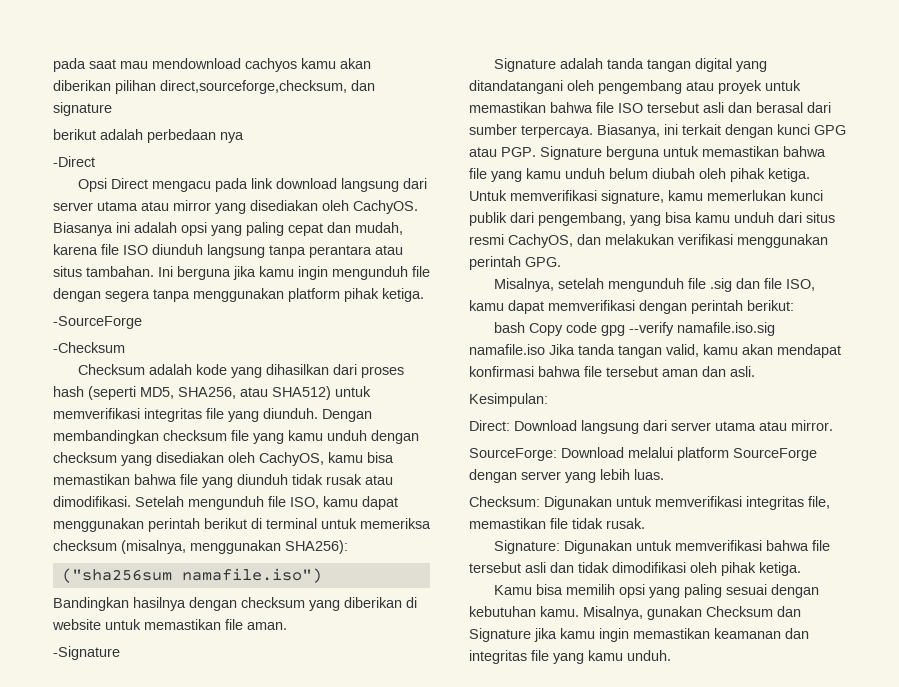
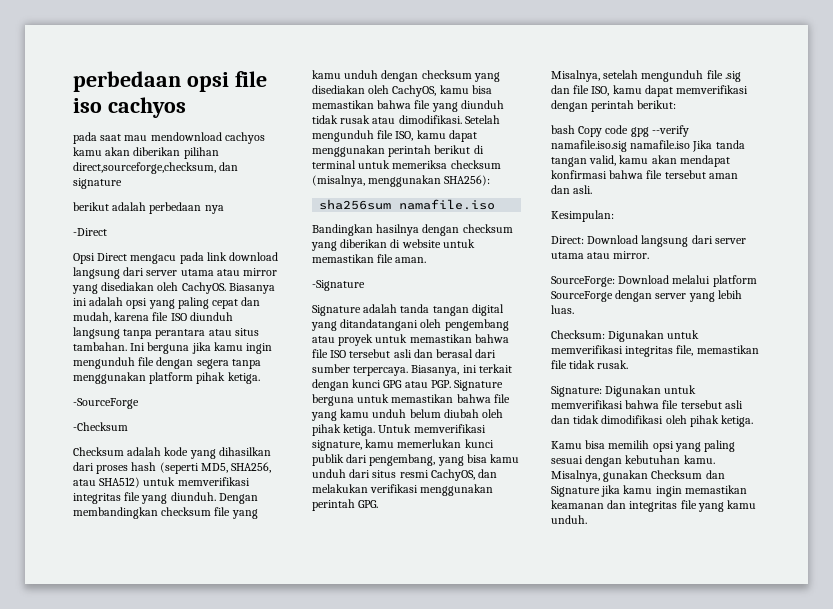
+ perbedaan opsi file iso cachyos
- ("sha256sum namafile.iso")
+ sha256sum namafile.iso

